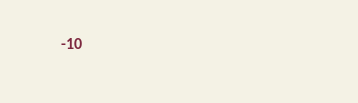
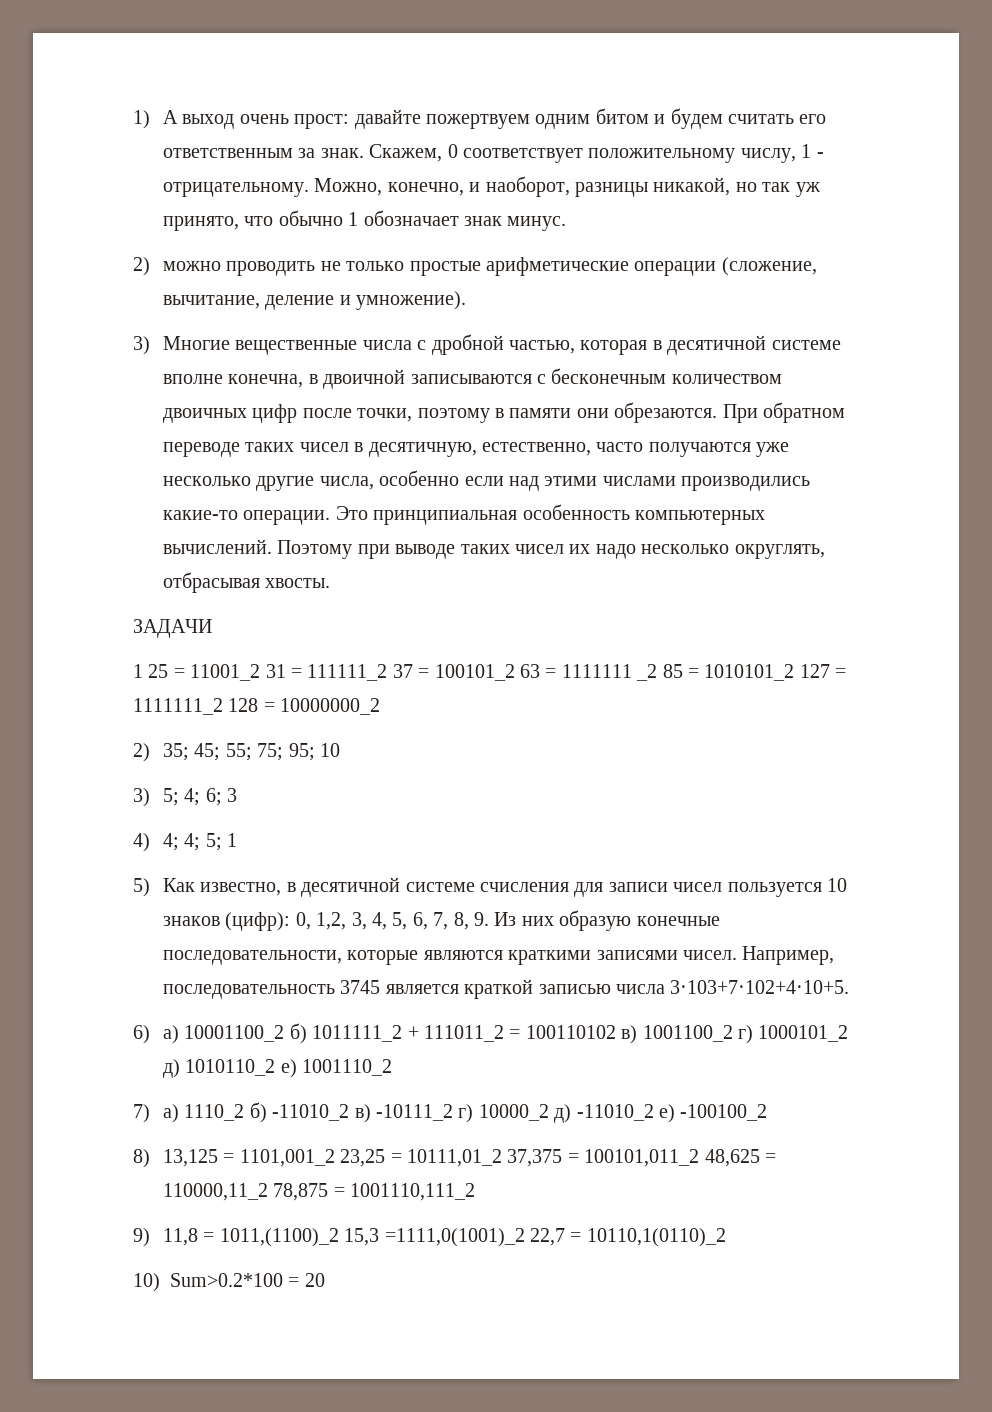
- -10
+ 1) А выход очень прост: давайте пожертвуем одним битом и будем считать его ответственным за знак. Скажем, 0 соответствует положительному числу, 1 - отрицательному. Можно, конечно, и наоборот, разницы никакой, но так уж принято, что обычно 1 обозначает знак минус.
+ 2) можно проводить не только простые арифметические операции (сложение, вычитание, деление и умножение).
+ 3) Многие вещественные числа с дробной частью, которая в десятичной системе вполне конечна, в двоичной записываются с бесконечным количеством двоичных цифр после точки, поэтому в памяти они обрезаются. При обратном переводе таких чисел в десятичную, естественно, часто получаются уже несколько другие числа, особенно если над этими числами производились какие-то операции. Это принципиальная особенность компьютерных вычислений. Поэтому при выводе таких чисел их надо несколько округлять, отбрасывая хвосты.
+ ЗАДАЧИ
+ 1 25 = 11001_2 31 = 111111_2 37 = 100101_2 63 = 1111111 _2 85 = 1010101_2 127 = 1111111_2 128 = 10000000_2
+ 2) 35; 45; 55; 75; 95; 10
+ 3) 5; 4; 6; 3
+ 4) 4; 4; 5; 1
+ 5) Как известно, в десятичной системе счисления для записи чисел пользуется 10 знаков (цифр): 0, 1,2, 3, 4, 5, 6, 7, 8, 9. Из них образую конечные последовательности, которые являются краткими записями чисел. Например, последовательность 3745 является краткой записью числа 3·103+7·102+4·10+5.
+ 6) а) 10001100_2 б) 1011111_2 + 111011_2 = 100110102 в) 1001100_2 г) 1000101_2 д) 1010110_2 е) 1001110_2
+ 7) а) 1110_2 б) -11010_2 в) -10111_2 г) 10000_2 д) -11010_2 е) -100100_2
+ 8) 13,125 = 1101,001_2 23,25 = 10111,01_2 37,375 = 100101,011_2 48,625 = 110000,11_2 78,875 = 1001110,111_2
+ 9) 11,8 = 1011,(1100)_2 15,3 =1111,0(1001)_2 22,7 = 10110,1(0110)_2
+ 10) Sum>0.2*100 = 20

